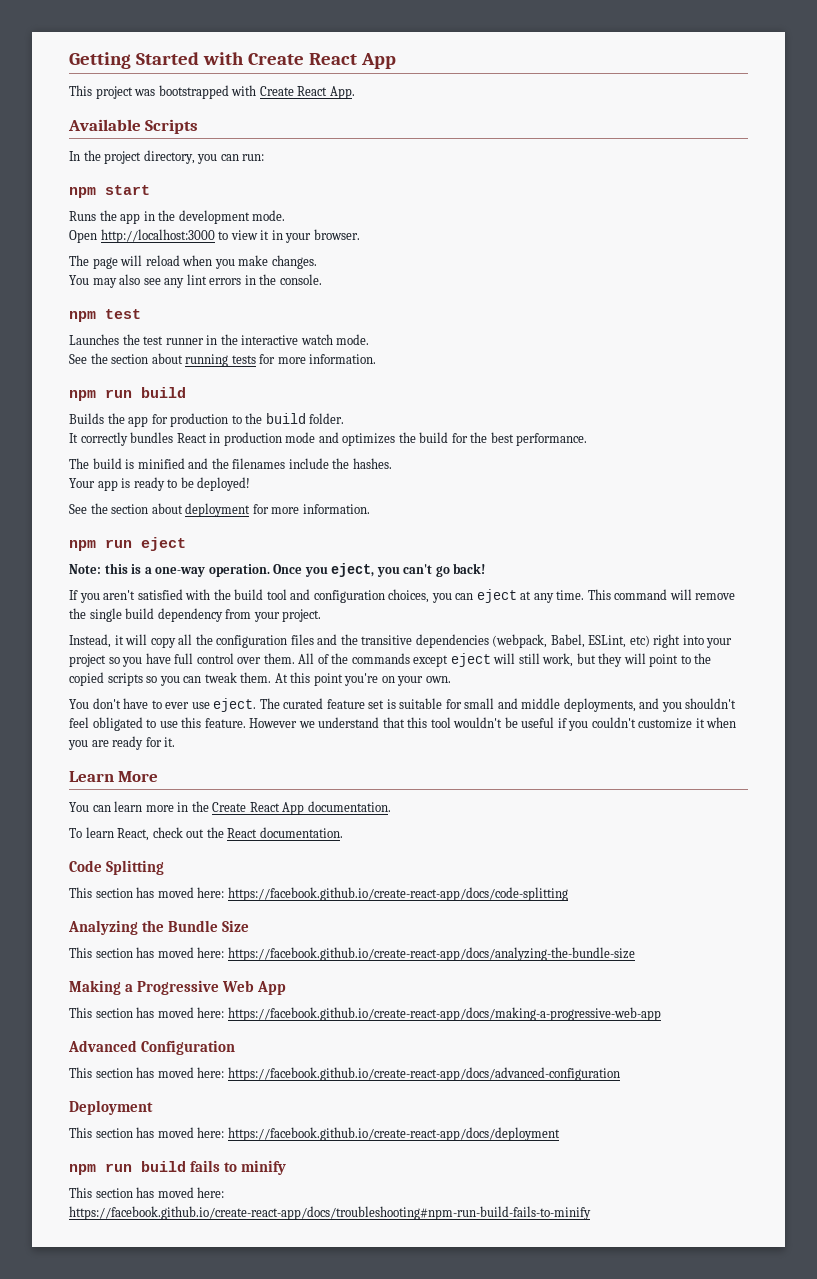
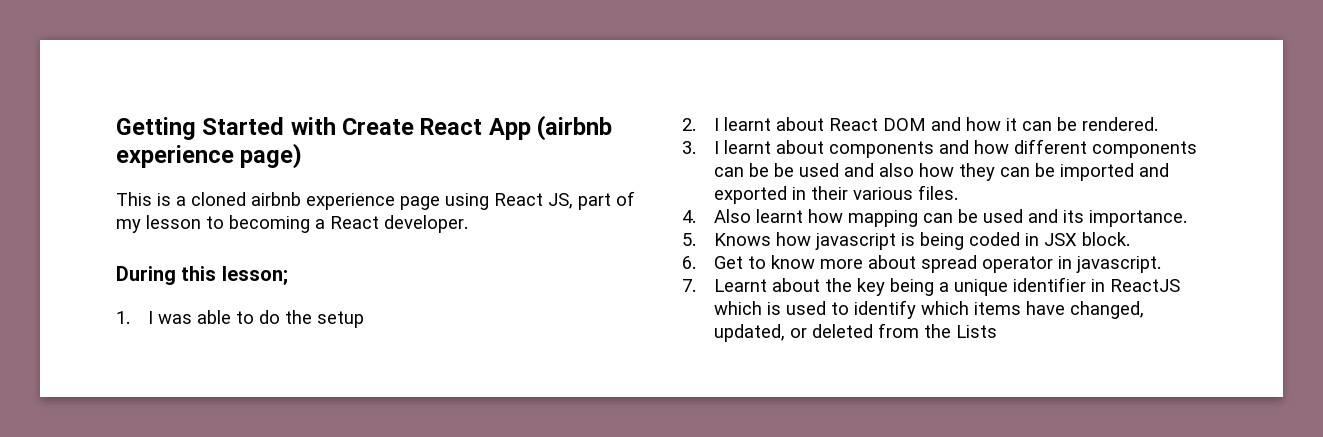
- Getting Started with Create React App
- This project was bootstrapped with Create React App.
- Available Scripts
- In the project directory, you can run:
- npm start
- Runs the app in the development mode.
- Open http://localhost:3000 to view it in your browser.
- The page will reload when you make changes.
- You may also see any lint errors in the console.
- npm test
- Launches the test runner in the interactive watch mode.
- See the section about running tests for more information.
- npm run build
- Builds the app for production to the build folder.
- It correctly bundles React in production mode and optimizes the build for the best performance.
- The build is minified and the filenames include the hashes.
- Your app is ready to be deployed!
- See the section about deployment for more information.
- npm run eject
- Note: this is a one-way operation. Once you eject, you can't go back!
- If you aren't satisfied with the build tool and configuration choices, you can eject at any time. This command will remove the single build dependency from your project.
- Instead, it will copy all the configuration files and the transitive dependencies (webpack, Babel, ESLint, etc) right into your project so you have full control over them. All of the commands except eject will still work, but they will point to the copied scripts so you can tweak them. At this point you're on your own.
- You don't have to ever use eject. The curated feature set is suitable for small and middle deployments, and you shouldn't feel obligated to use this feature. However we understand that this tool wouldn't be useful if you couldn't customize it when you are ready for it.
- Learn More
- You can learn more in the Create React App documentation.
- To learn React, check out the React documentation.
- Code Splitting
- This section has moved here: https://facebook.github.io/create-react-app/docs/code-splitting
- Analyzing the Bundle Size
- This section has moved here: https://facebook.github.io/create-react-app/docs/analyzing-the-bundle-size
- Making a Progressive Web App
- This section has moved here: https://facebook.github.io/create-react-app/docs/making-a-progressive-web-app
- Advanced Configuration
- This section has moved here: https://facebook.github.io/create-react-app/docs/advanced-configuration
- Deployment
- This section has moved here: https://facebook.github.io/create-react-app/docs/deployment
- npm run build fails to minify
- This section has moved here: https://facebook.github.io/create-react-app/docs/troubleshooting#npm-run-build-fails-to-minify
+ Getting Started with Create React App (airbnb experience page)
+ This is a cloned airbnb experience page using React JS, part of my lesson to becoming a React developer.
+ During this lesson;
+ 1. I was able to do the setup
+ 2. I learnt about React DOM and how it can be rendered.
+ 3. I learnt about components and how different components can be be used and also how they can be imported and exported in their various files.
+ 4. Also learnt how mapping can be used and its importance.
+ 5. Knows how javascript is being coded in JSX block.
+ 6. Get to know more about spread operator in javascript.
+ 7. Learnt about the key being a unique identifier in ReactJS which is used to identify which items have changed, updated, or deleted from the Lists

